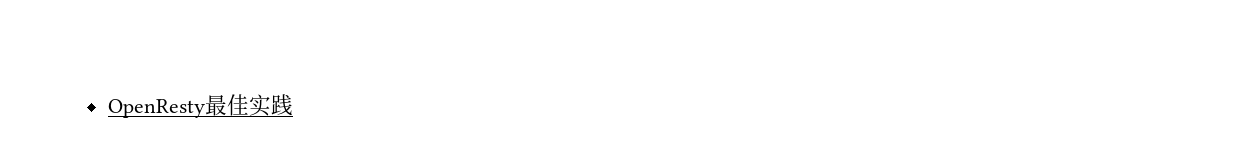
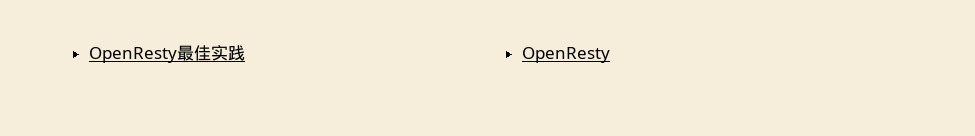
  OpenResty最佳实践
+ OpenResty

